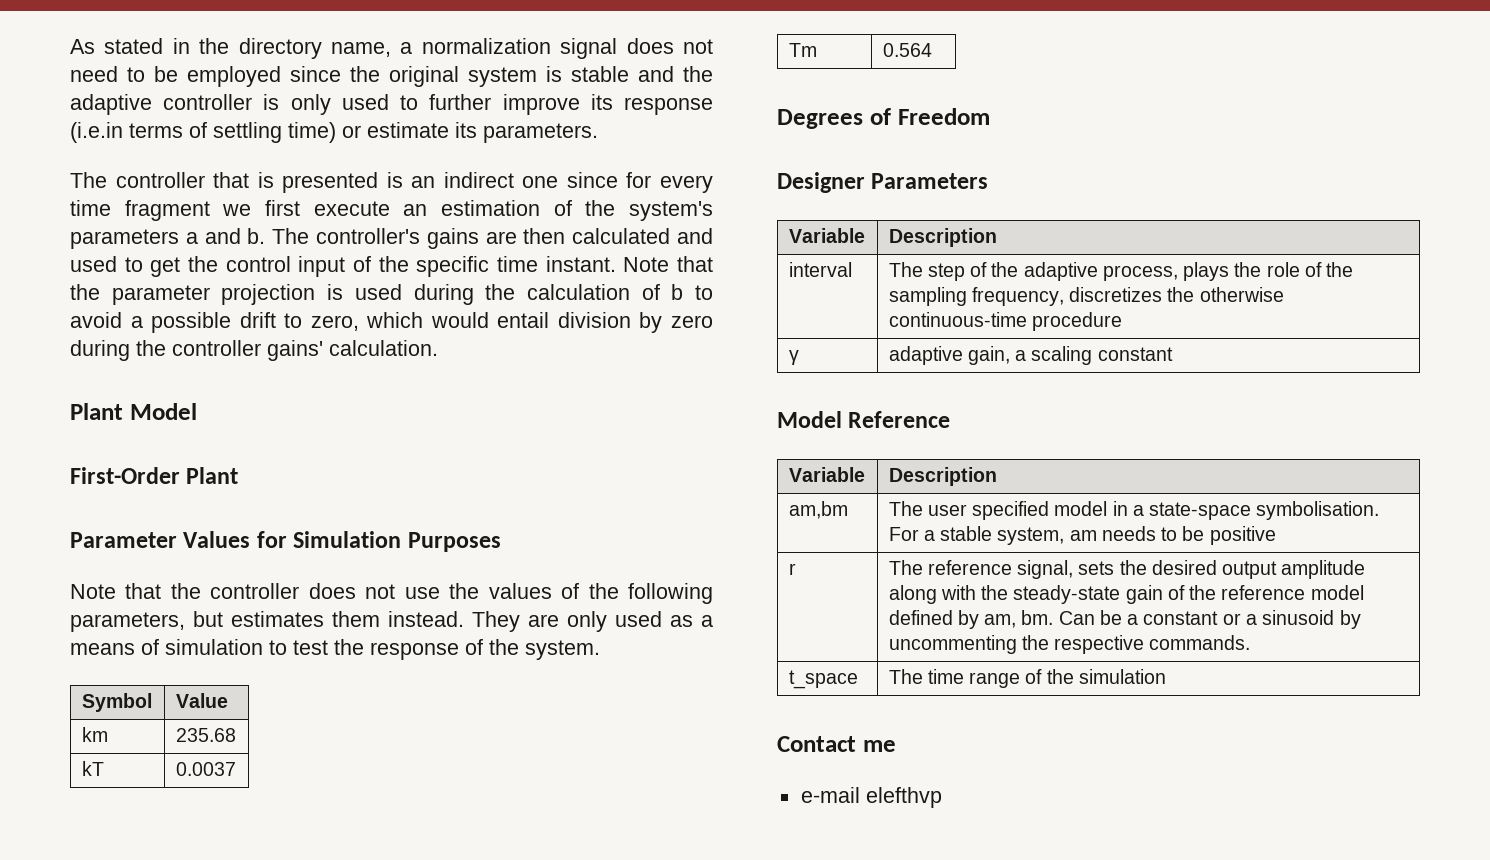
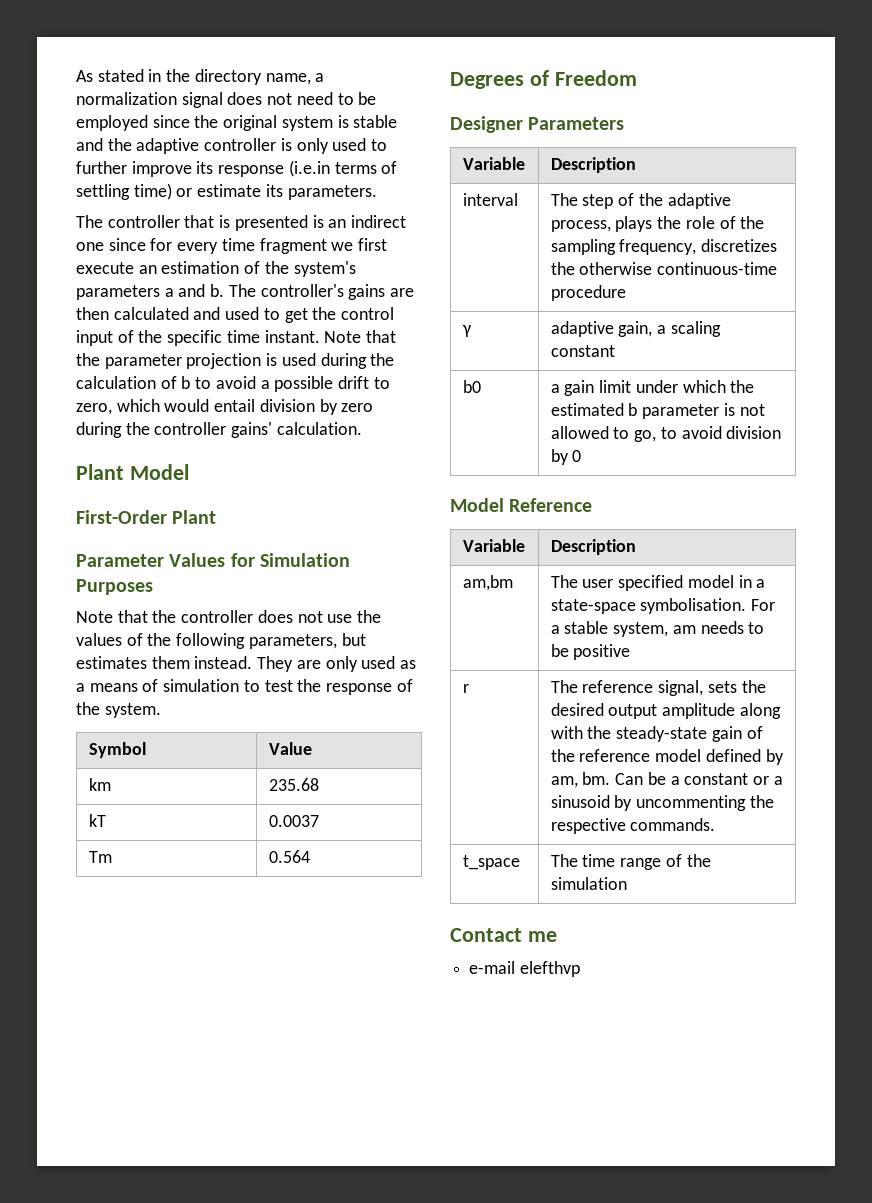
+ b0 | a gain limit under which the estimated b parameter is not allowed to go, to avoid division by 0

